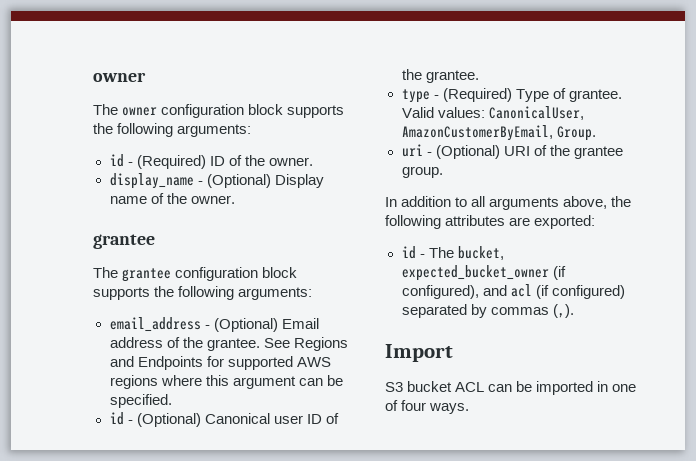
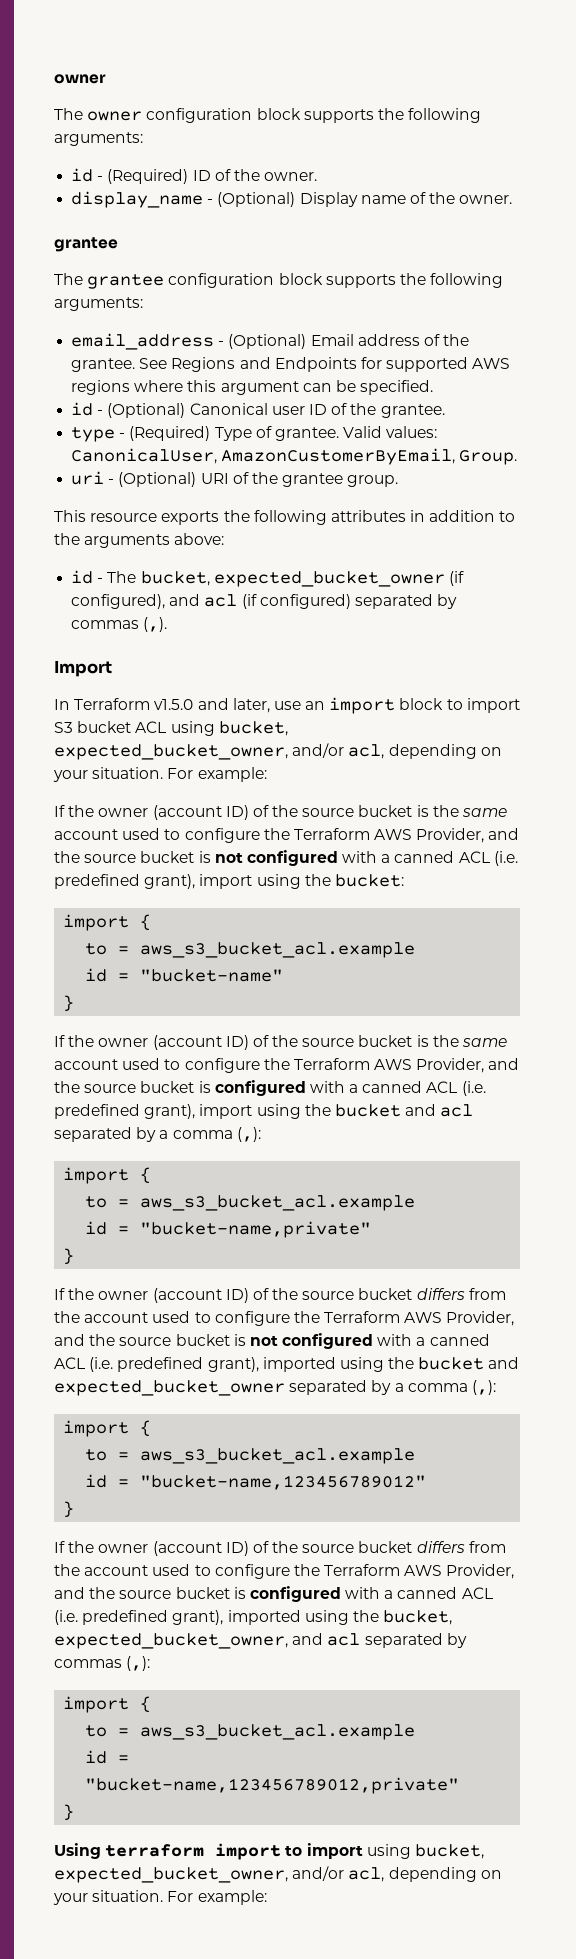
- In addition to all arguments above, the following attributes are exported:
+ This resource exports the following attributes in addition to the arguments above:
- S3 bucket ACL can be imported in one of four ways.
+ In Terraform v1.5.0 and later, use an import block to import S3 bucket ACL using bucket, expected_bucket_owner, and/or acl, depending on your situation. For example:
+ If the owner (account ID) of the source bucket is the same account used to configure the Terraform AWS Provider, and the source bucket is not configured with a canned ACL (i.e. predefined grant), import using the bucket:
+ import {
+ to = aws_s3_bucket_acl.example
+ id = "bucket-name"
+ }
+ If the owner (account ID) of the source bucket is the same account used to configure the Terraform AWS Provider, and the source bucket is configured with a canned ACL (i.e. predefined grant), import using the bucket and acl separated by a comma (,):
+ import {
+ to = aws_s3_bucket_acl.example
+ id = "bucket-name,private"
+ }
+ If the owner (account ID) of the source bucket differs from the account used to configure the Terraform AWS Provider, and the source bucket is not configured with a canned ACL (i.e. predefined grant), imported using the bucket and expected_bucket_owner separated by a comma (,):
+ import {
+ to = aws_s3_bucket_acl.example
+ id = "bucket-name,123456789012"
+ }
+ If the owner (account ID) of the source bucket differs from the account used to configure the Terraform AWS Provider, and the source bucket is configured with a canned ACL (i.e. predefined grant), imported using the bucket, expected_bucket_owner, and acl separated by commas (,):
+ import {
+ to = aws_s3_bucket_acl.example
+ id = "bucket-name,123456789012,private"
+ }
+ Using terraform import to import using bucket, expected_bucket_owner, and/or acl, depending on your situation. For example:

